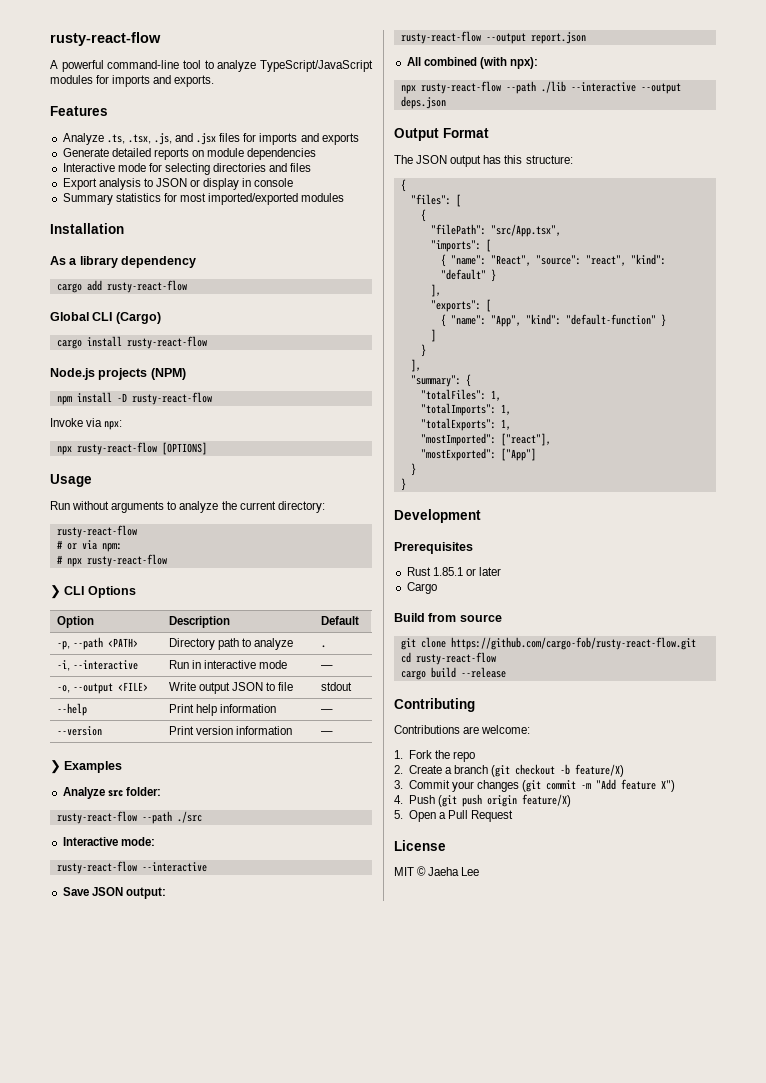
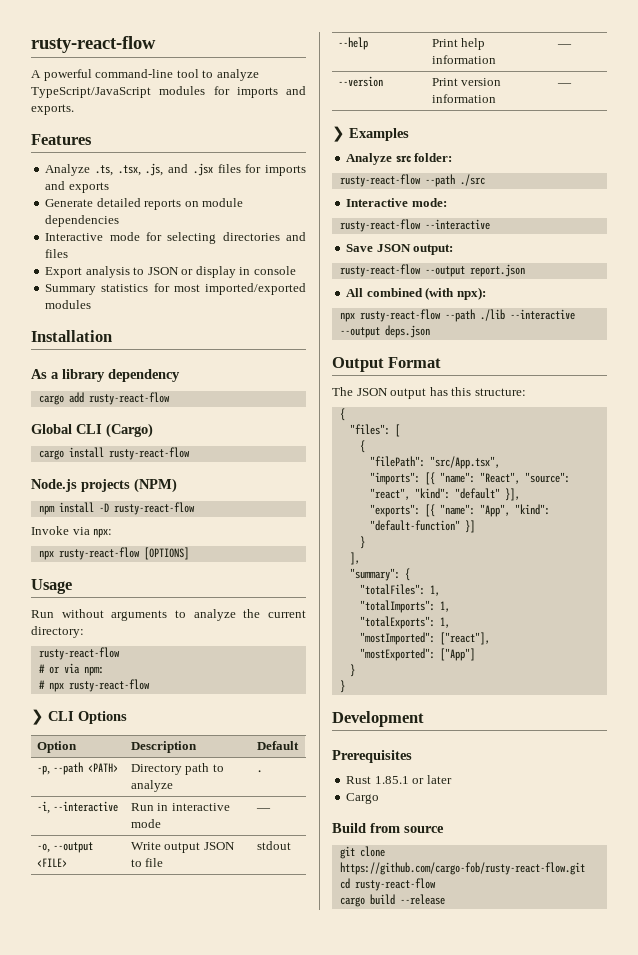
- "imports": [
- { "name": "React", "source": "react", "kind": "default" }
- ],
+ "imports": [{ "name": "React", "source": "react", "kind": "default" }],
- "exports": [
- { "name": "App", "kind": "default-function" }
- ]
+ "exports": [{ "name": "App", "kind": "default-function" }]
- Contributing
- Contributions are welcome:
- 1. Fork the repo
- 2. Create a branch (git checkout -b feature/X)
- 3. Commit your changes (git commit -m "Add feature X")
- 4. Push (git push origin feature/X)
- 5. Open a Pull Request
- License
- MIT © Jaeha Lee

